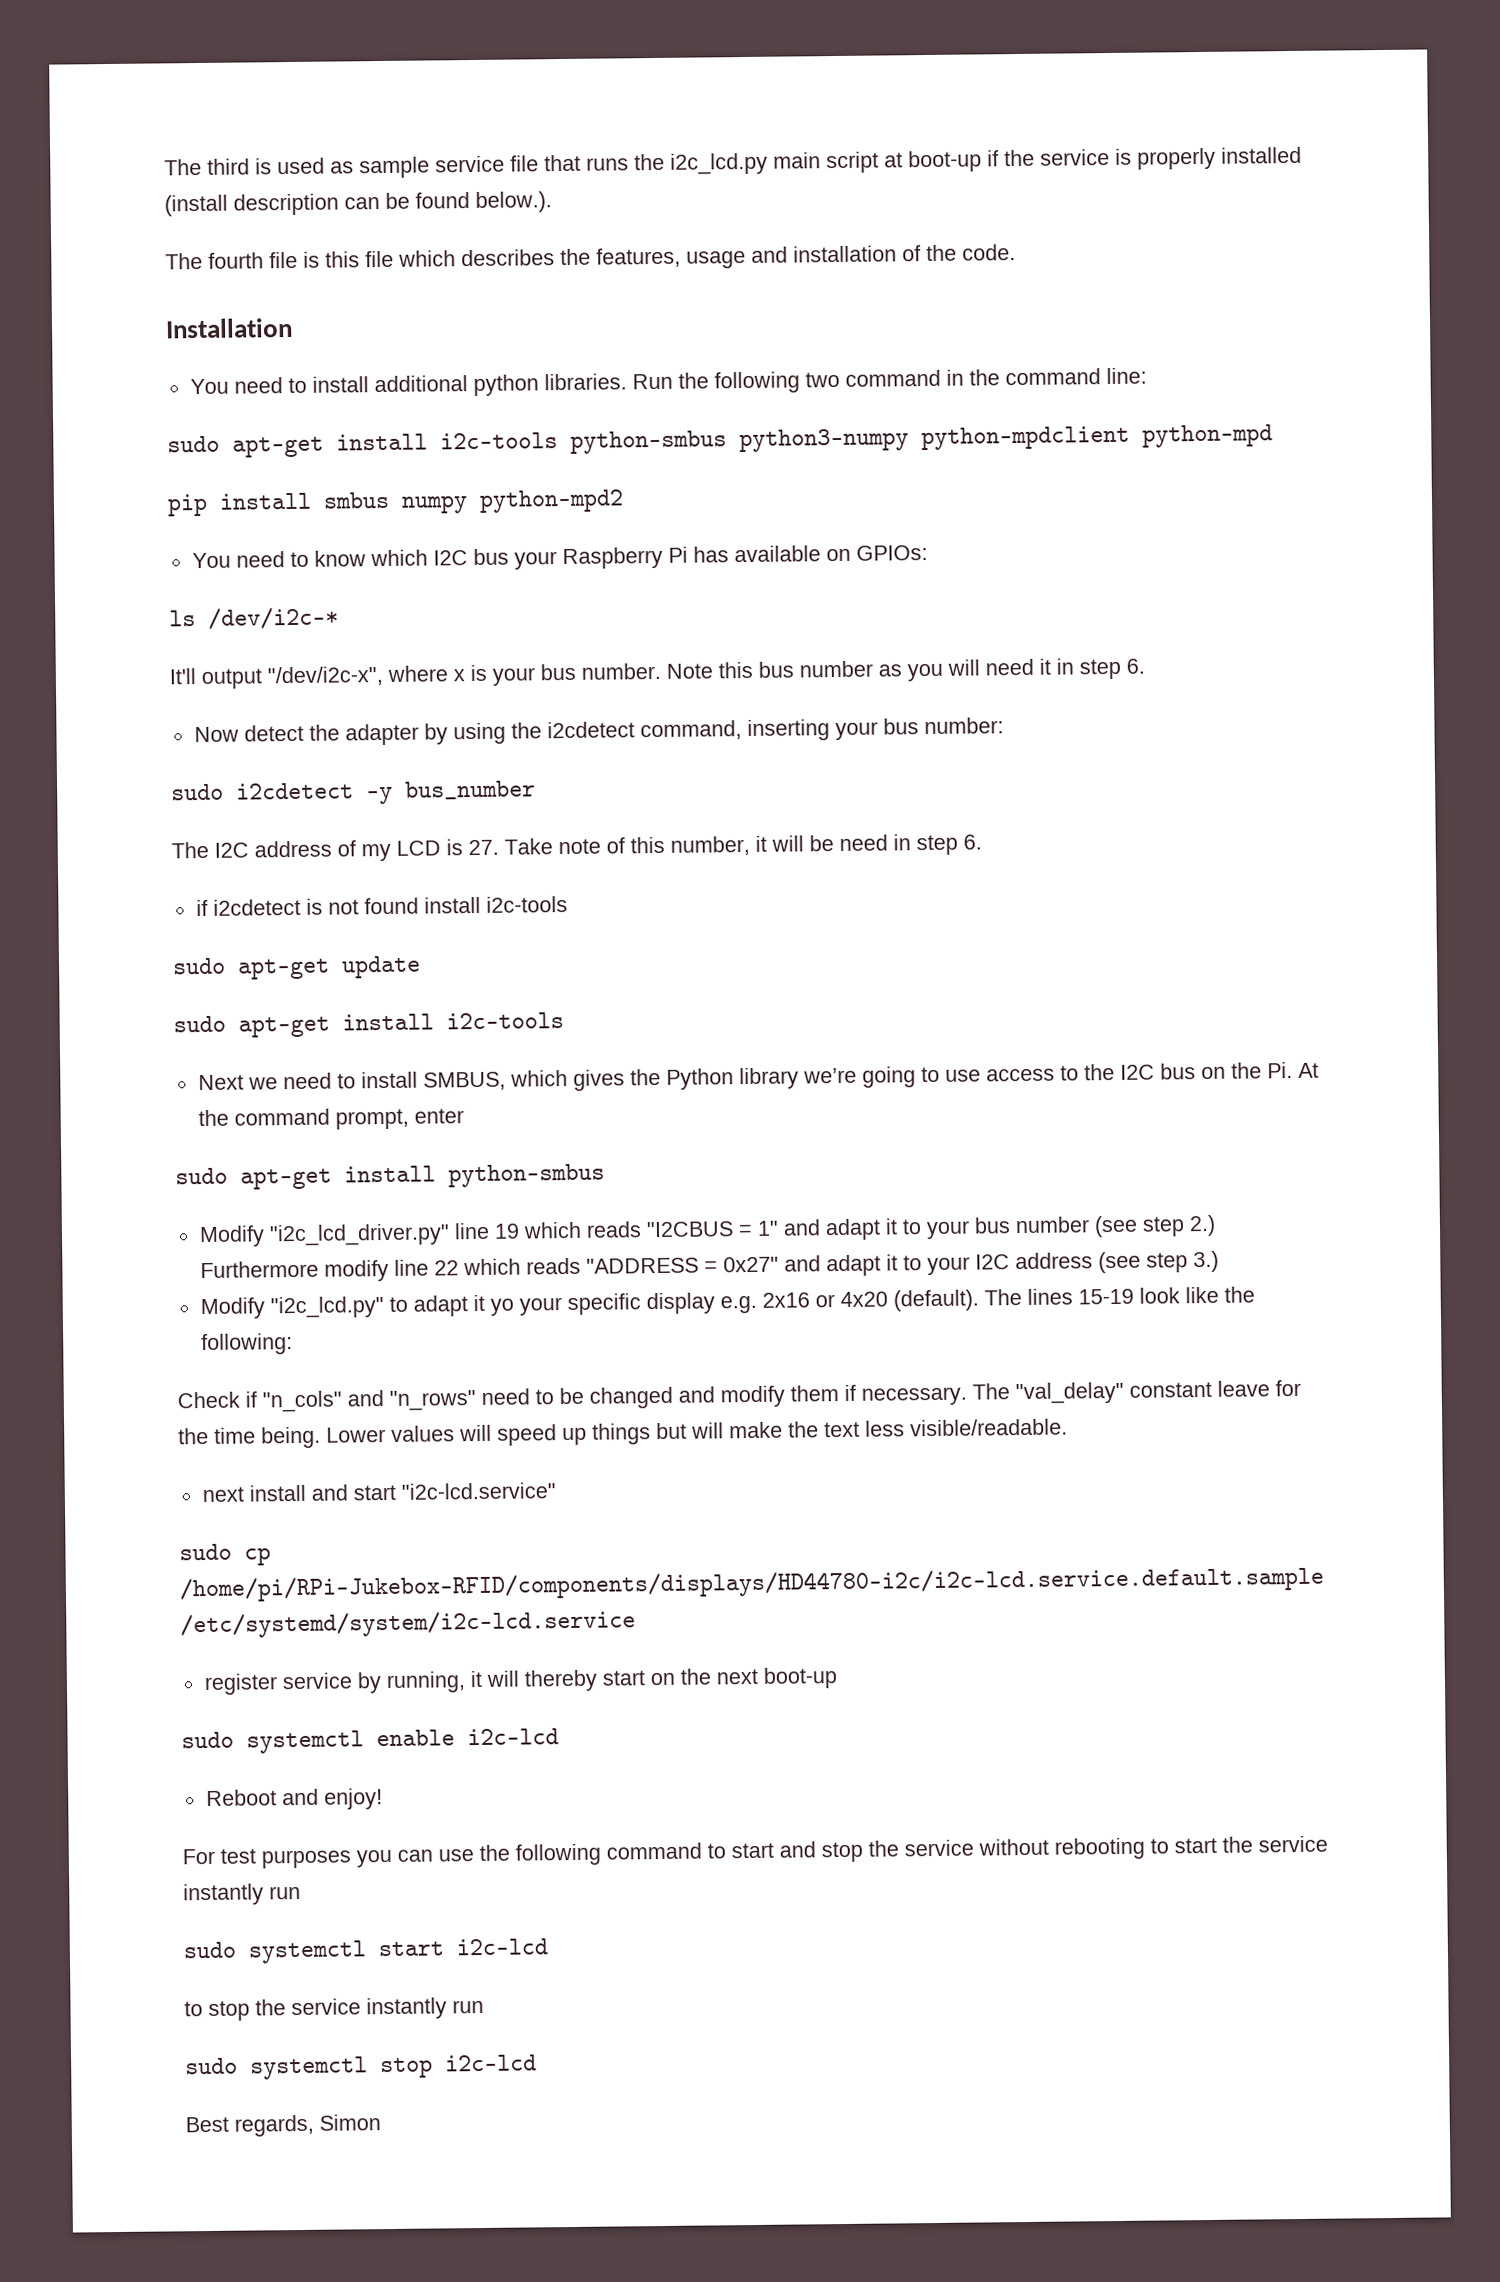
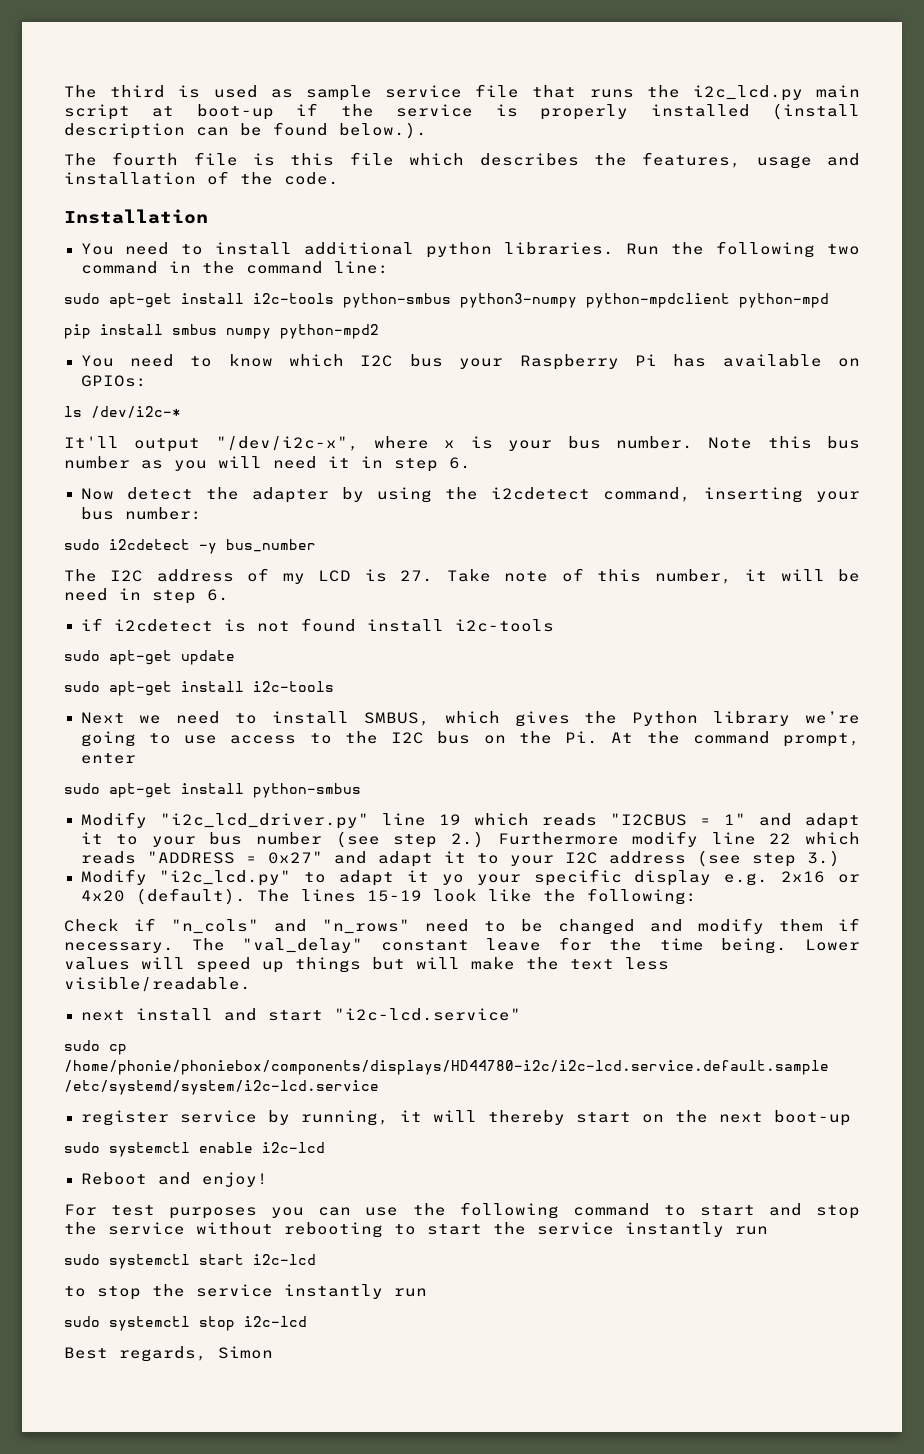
- sudo cp /home/pi/RPi-Jukebox-RFID/components/displays/HD44780-i2c/i2c-lcd.service.default.sample /etc/systemd/system/i2c-lcd.service
+ sudo cp /home/phonie/phoniebox/components/displays/HD44780-i2c/i2c-lcd.service.default.sample /etc/systemd/system/i2c-lcd.service

